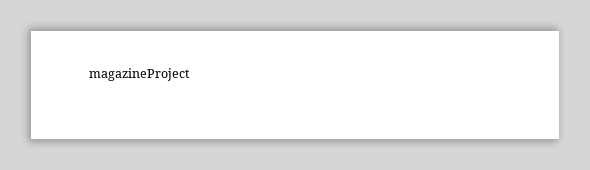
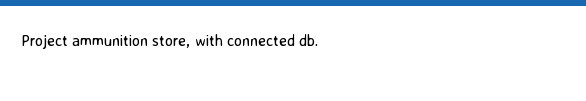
- magazineProject
+ Project ammunition store, with connected db.

